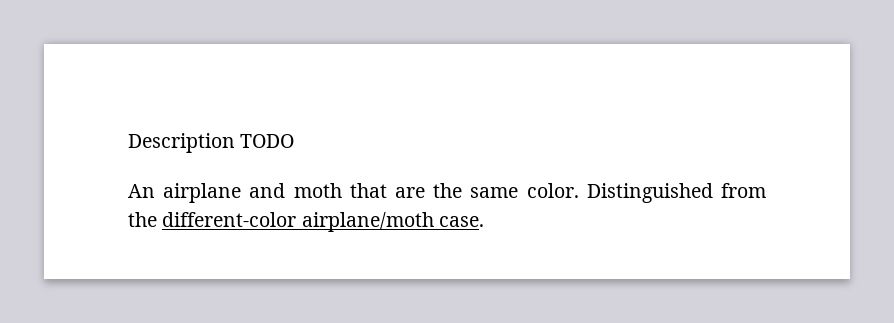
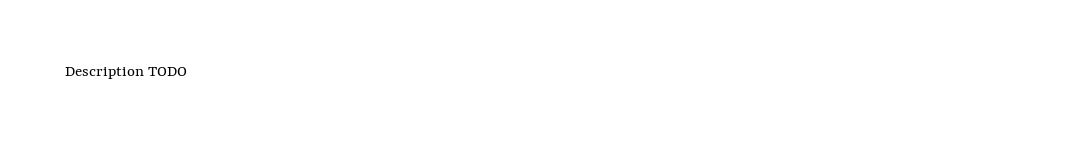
- An airplane and moth that are the same color. Distinguished from the different-color airplane/moth case.

